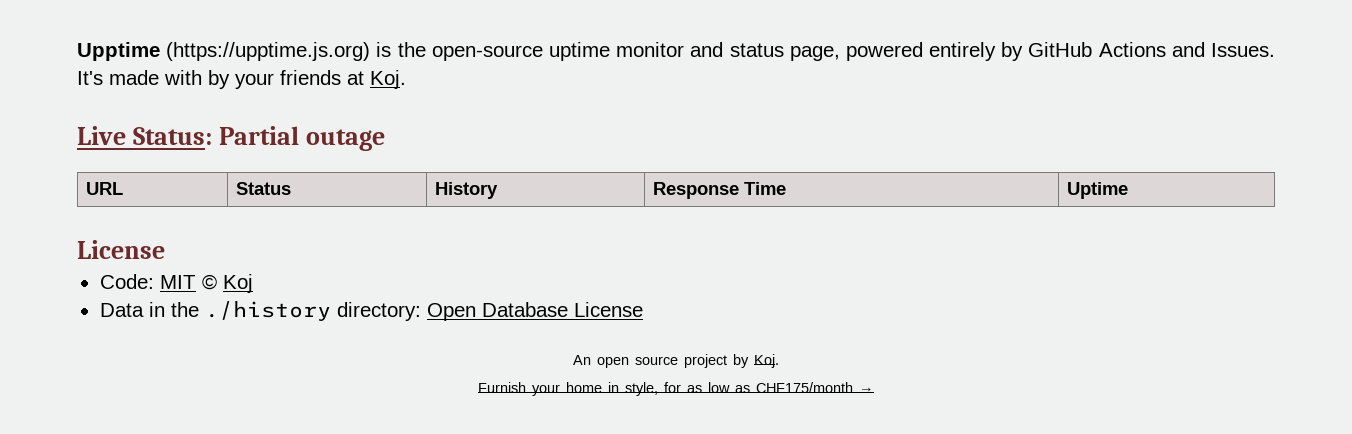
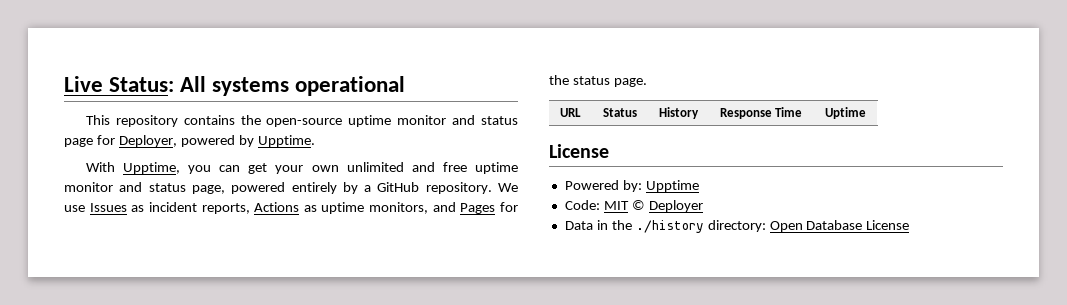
- Upptime (https://upptime.js.org) is the open-source uptime monitor and status page, powered entirely by GitHub Actions and Issues. It's made with by your friends at Koj.
- Live Status: Partial outage
+ Live Status: All systems operational
+ This repository contains the open-source uptime monitor and status page for Deployer, powered by Upptime.
+ With Upptime, you can get your own unlimited and free uptime monitor and status page, powered entirely by a GitHub repository. We use Issues as incident reports, Actions as uptime monitors, and Pages for the status page.
+ Powered by: Upptime
- Code: MIT © Koj
+ Code: MIT © Deployer
- An open source project by Koj.
- Furnish your home in style, for as low as CHF175/month →

